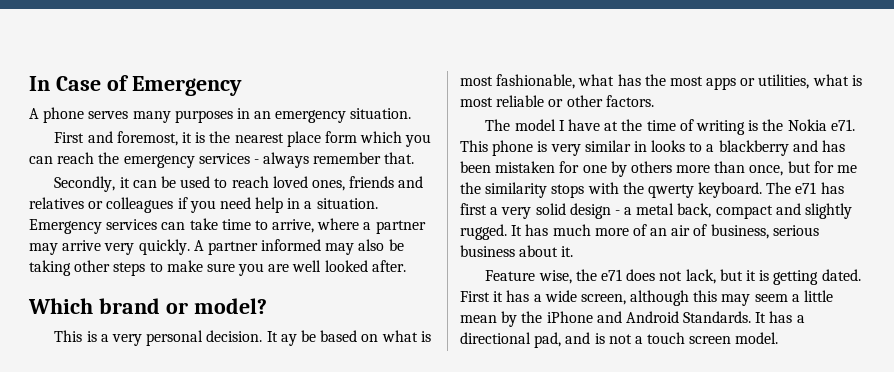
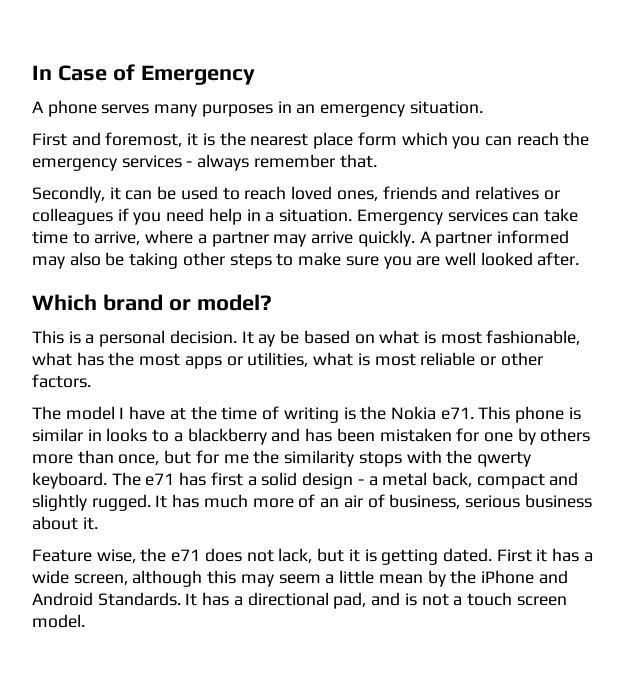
- Emergency services can take time to arrive, where a partner may arrive very quickly.
+ Emergency services can take time to arrive, where a partner may arrive quickly.
- This is a very personal decision.
+ This is a personal decision.
- This phone is very similar in looks to a blackberry and has been mistaken for one by others more than once, but for me the similarity stops with the qwerty keyboard.
+ This phone is similar in looks to a blackberry and has been mistaken for one by others more than once, but for me the similarity stops with the qwerty keyboard.
- The e71 has first a very solid design - a metal back, compact and slightly rugged.
+ The e71 has first a solid design - a metal back, compact and slightly rugged.

